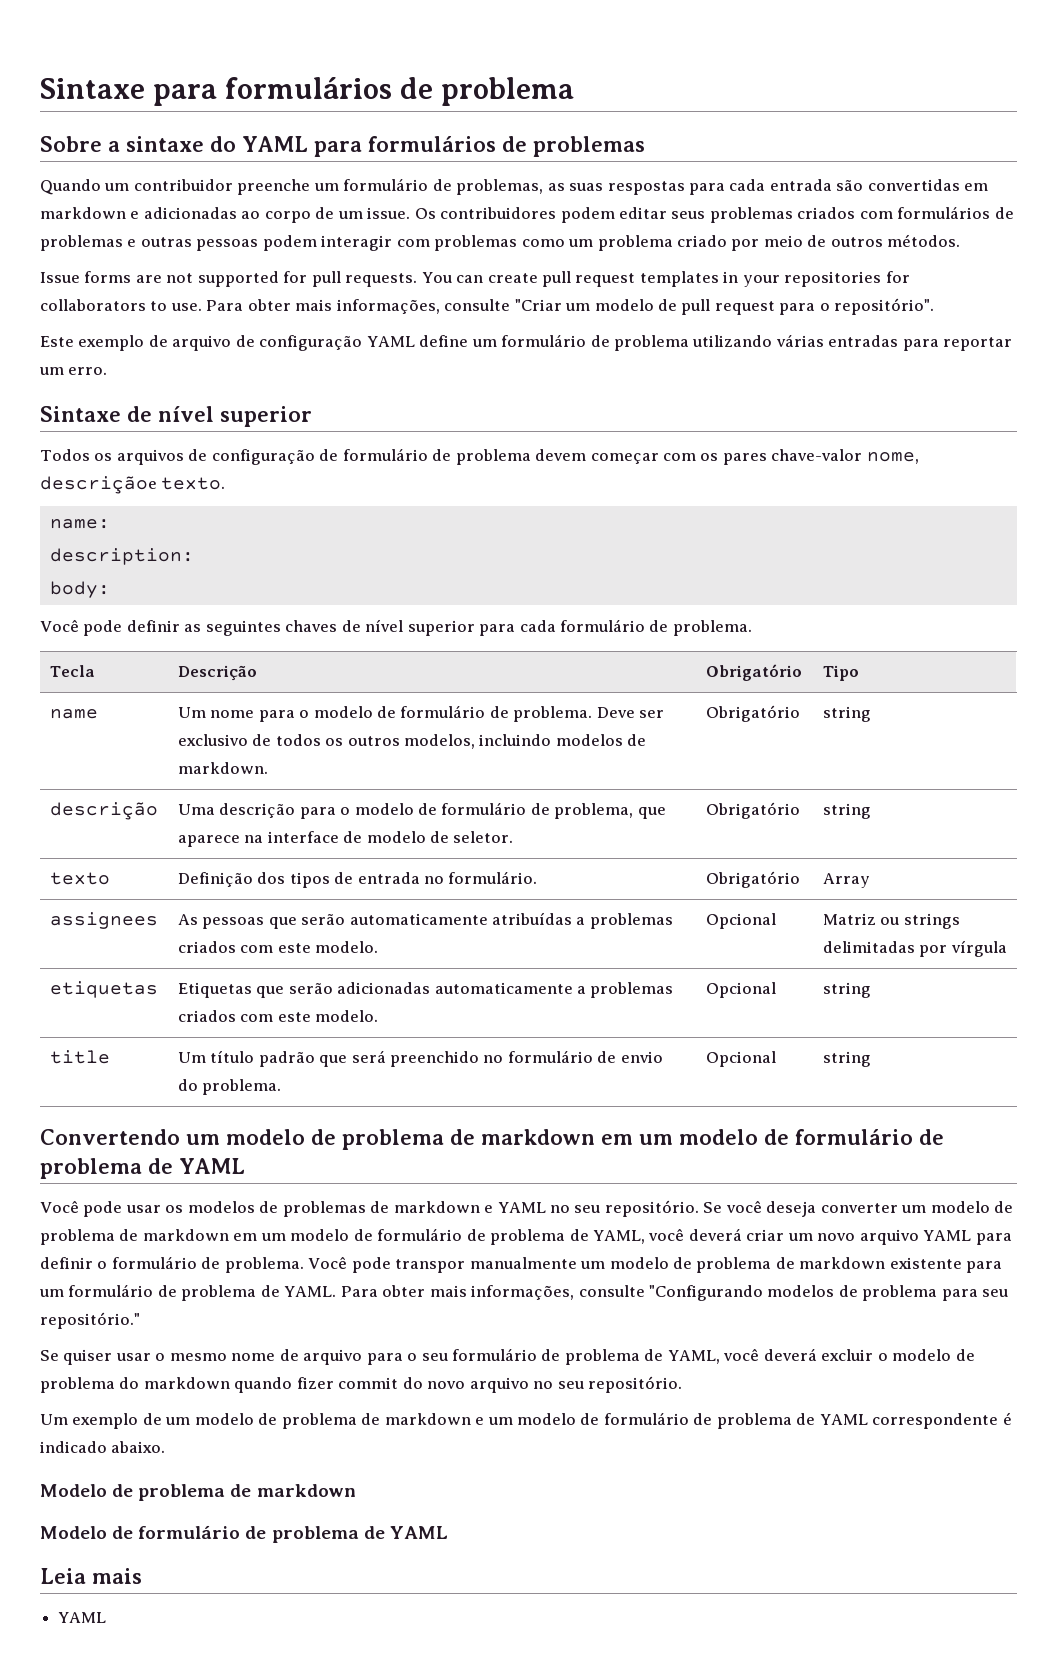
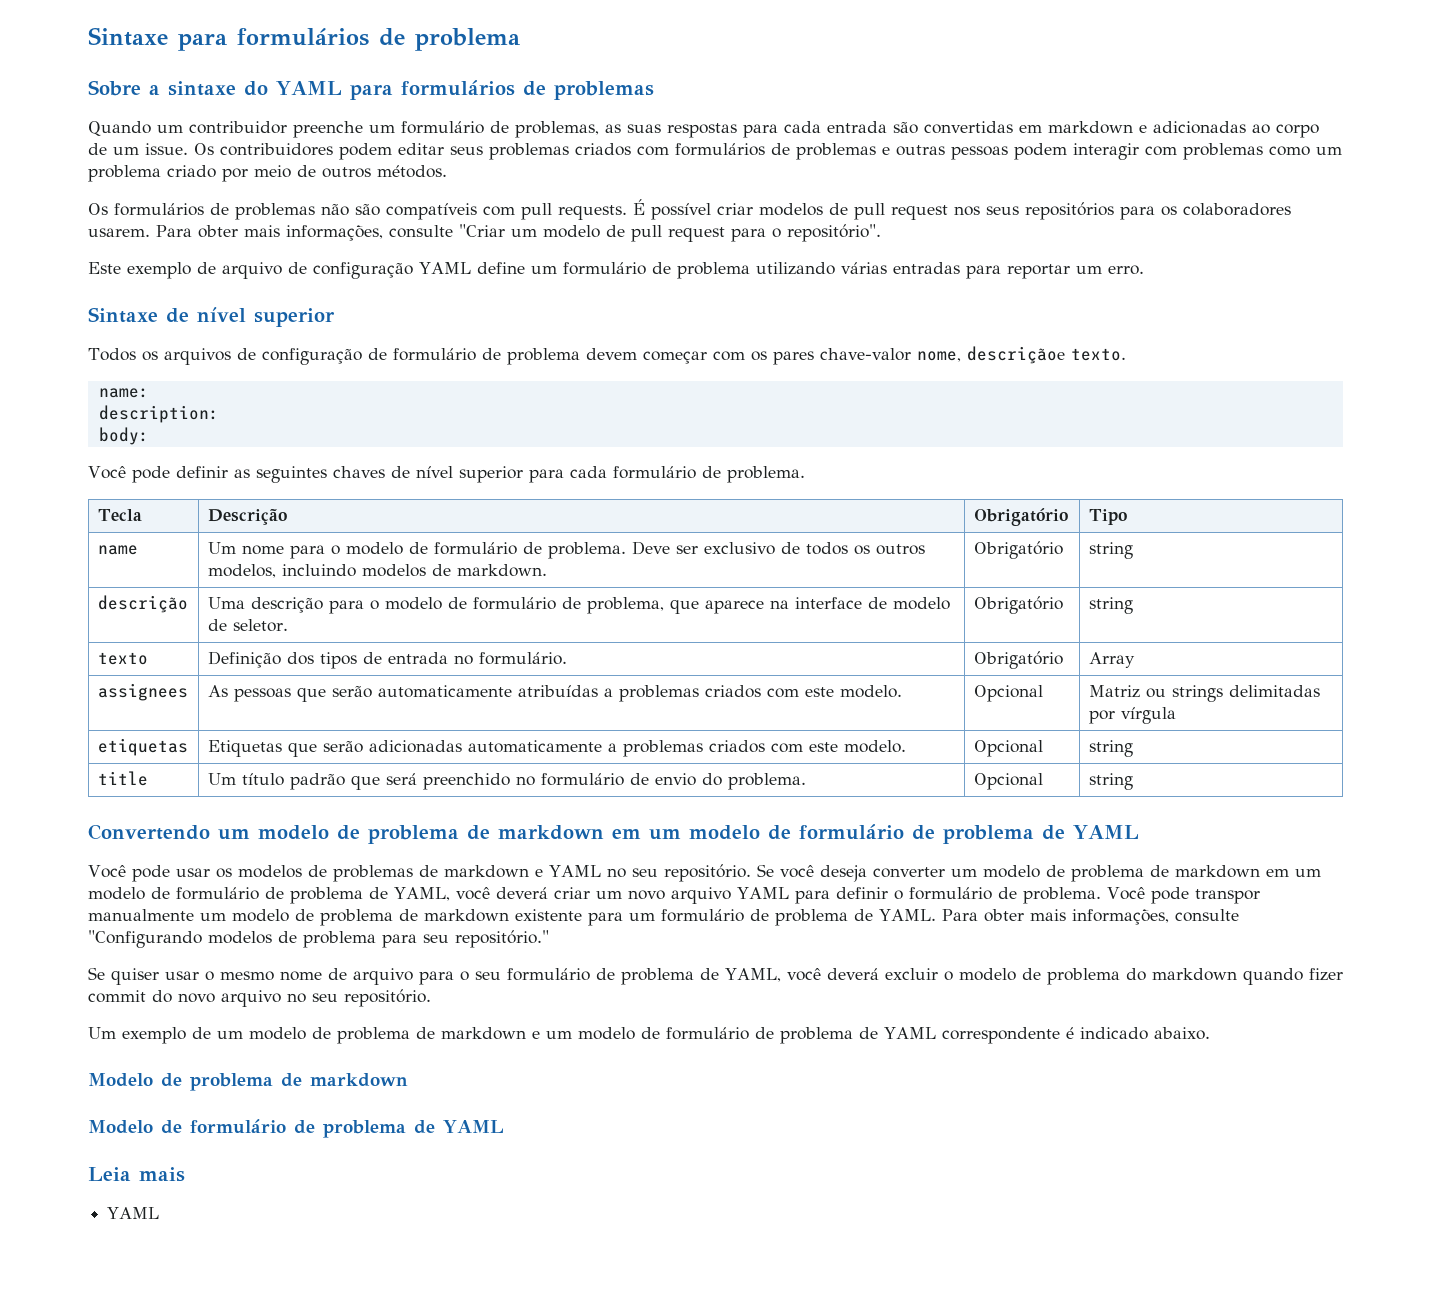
- Issue forms are not supported for pull requests. You can create pull request templates in your repositories for collaborators to use.
+ Os formulários de problemas não são compatíveis com pull requests. É possível criar modelos de pull request nos seus repositórios para os colaboradores usarem.

